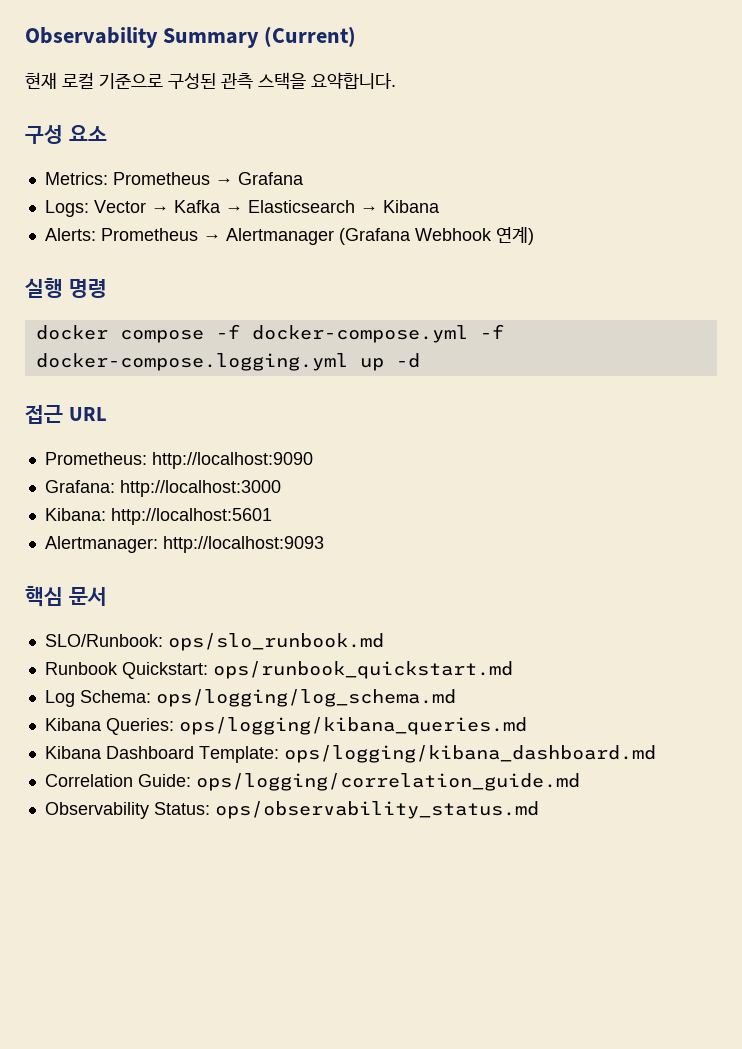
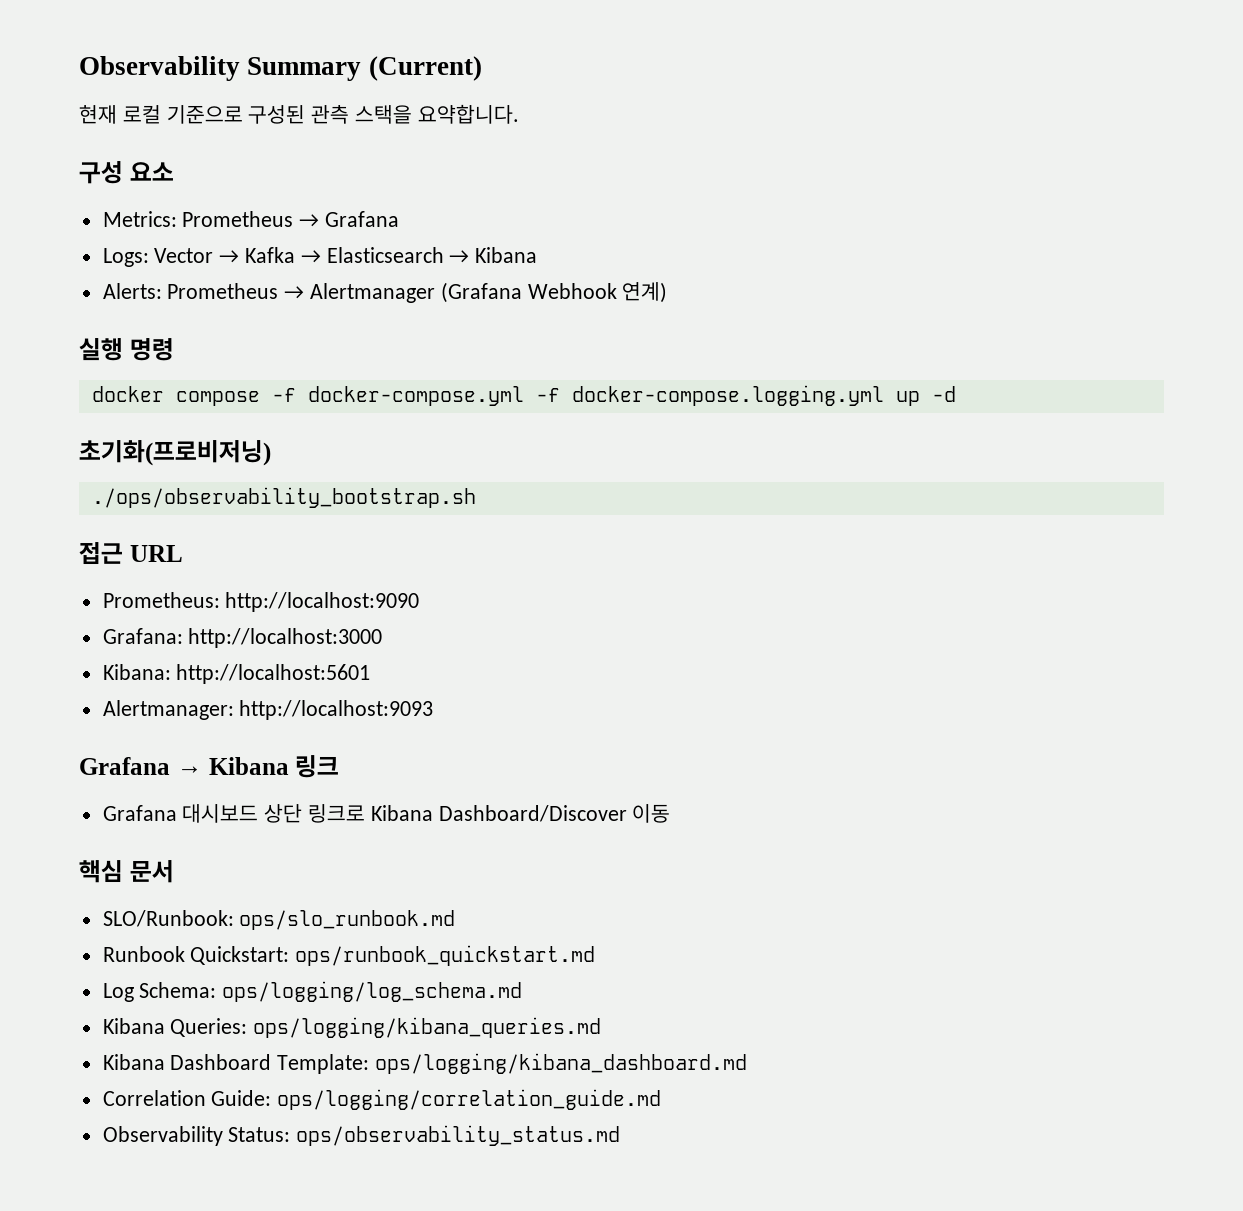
+ 초기화(프로비저닝)
+ ./ops/observability_bootstrap.sh
+ Grafana → Kibana 링크
+ Grafana 대시보드 상단 링크로 Kibana Dashboard/Discover 이동

